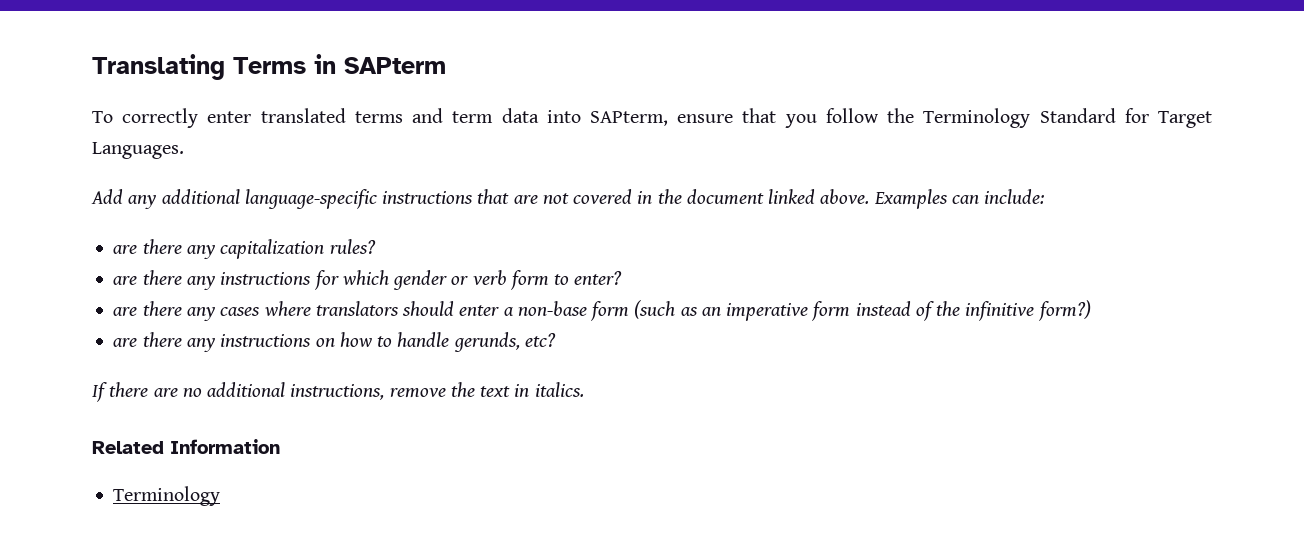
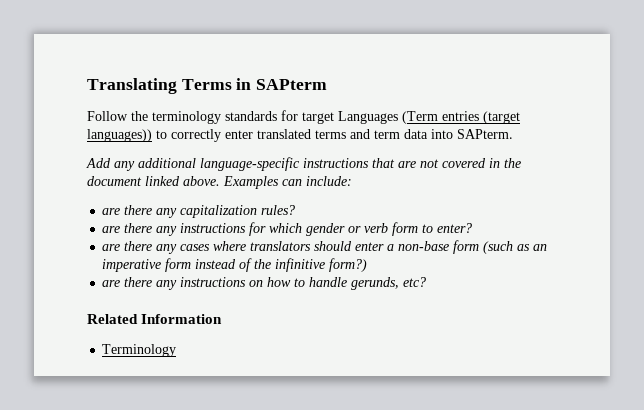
- To correctly enter translated terms and term data into SAPterm, ensure that you follow the Terminology Standard for Target Languages.
+ Follow the terminology standards for target Languages (Term entries (target languages)) to correctly enter translated terms and term data into SAPterm.
- If there are no additional instructions, remove the text in italics.

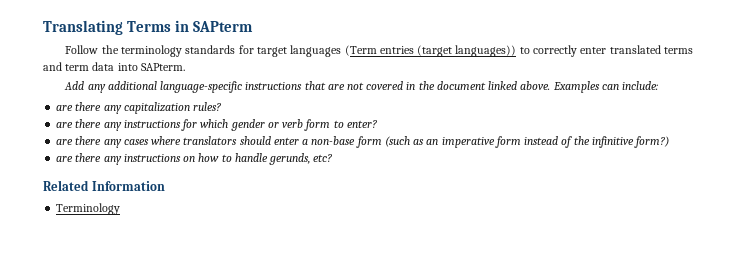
- Follow the terminology standards for target Languages (Term entries (target languages)) to correctly enter translated terms and term data into SAPterm.
+ Follow the terminology standards for target languages (Term entries (target languages)) to correctly enter translated terms and term data into SAPterm.

